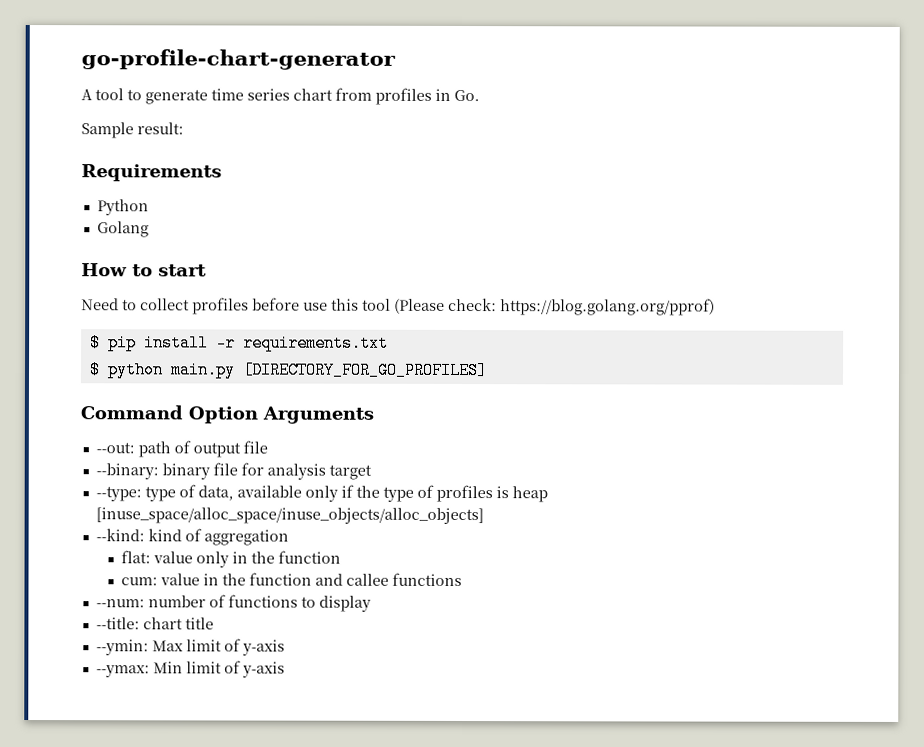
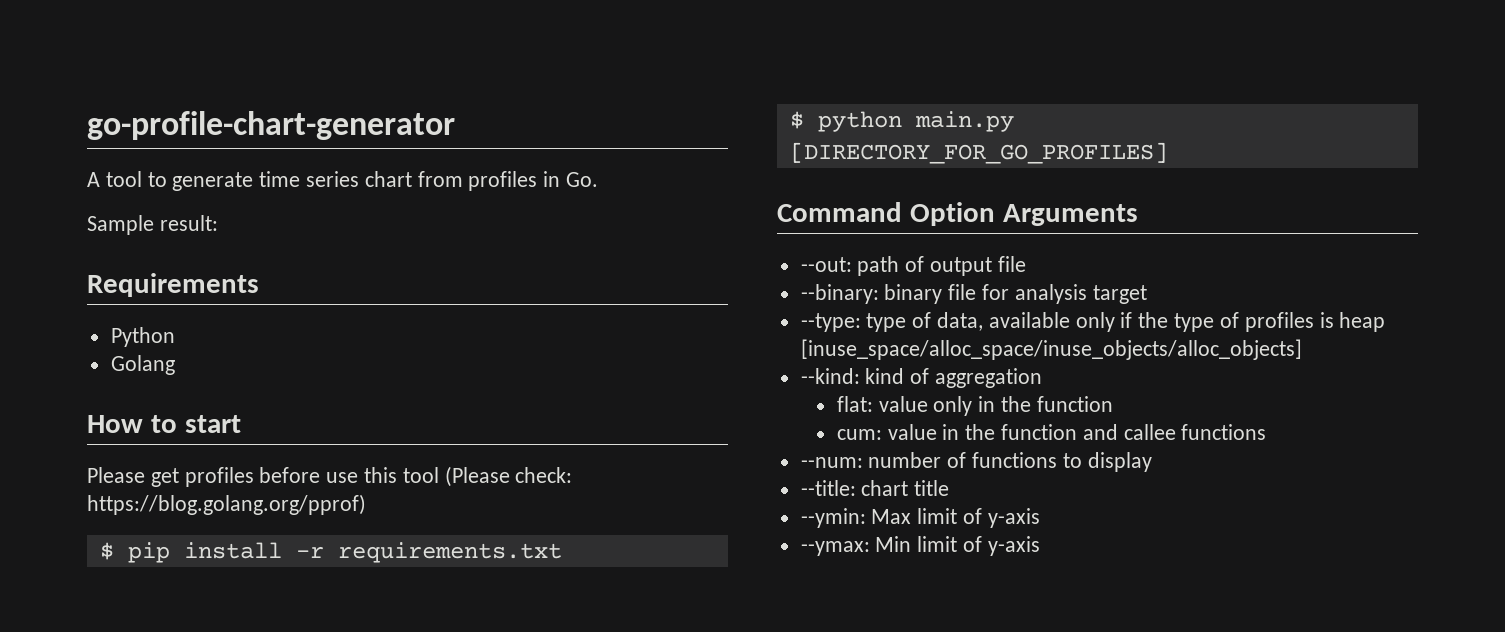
- Need to collect profiles before use this tool (Please check: https://blog.golang.org/pprof)
+ Please get profiles before use this tool (Please check: https://blog.golang.org/pprof)

